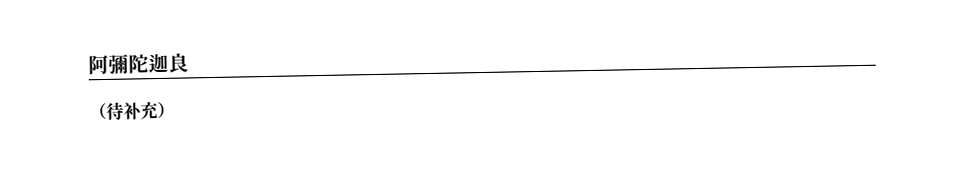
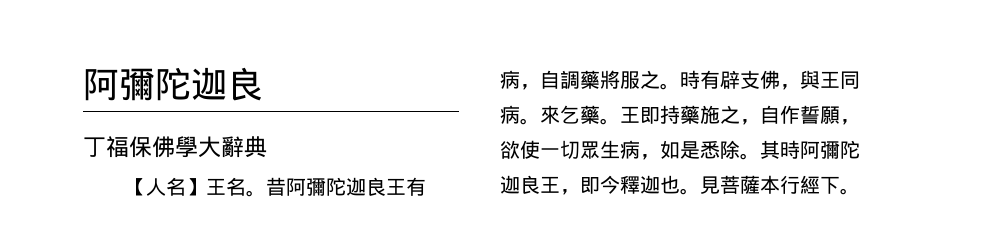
- （待补充）
+ 丁福保佛學大辭典
+ 【人名】王名。昔阿彌陀迦良王有病，自調藥將服之。時有辟支佛，與王同病。來乞藥。王即持藥施之，自作誓願，欲使一切眾生病，如是悉除。其時阿彌陀迦良王，即今釋迦也。見菩薩本行經下。

